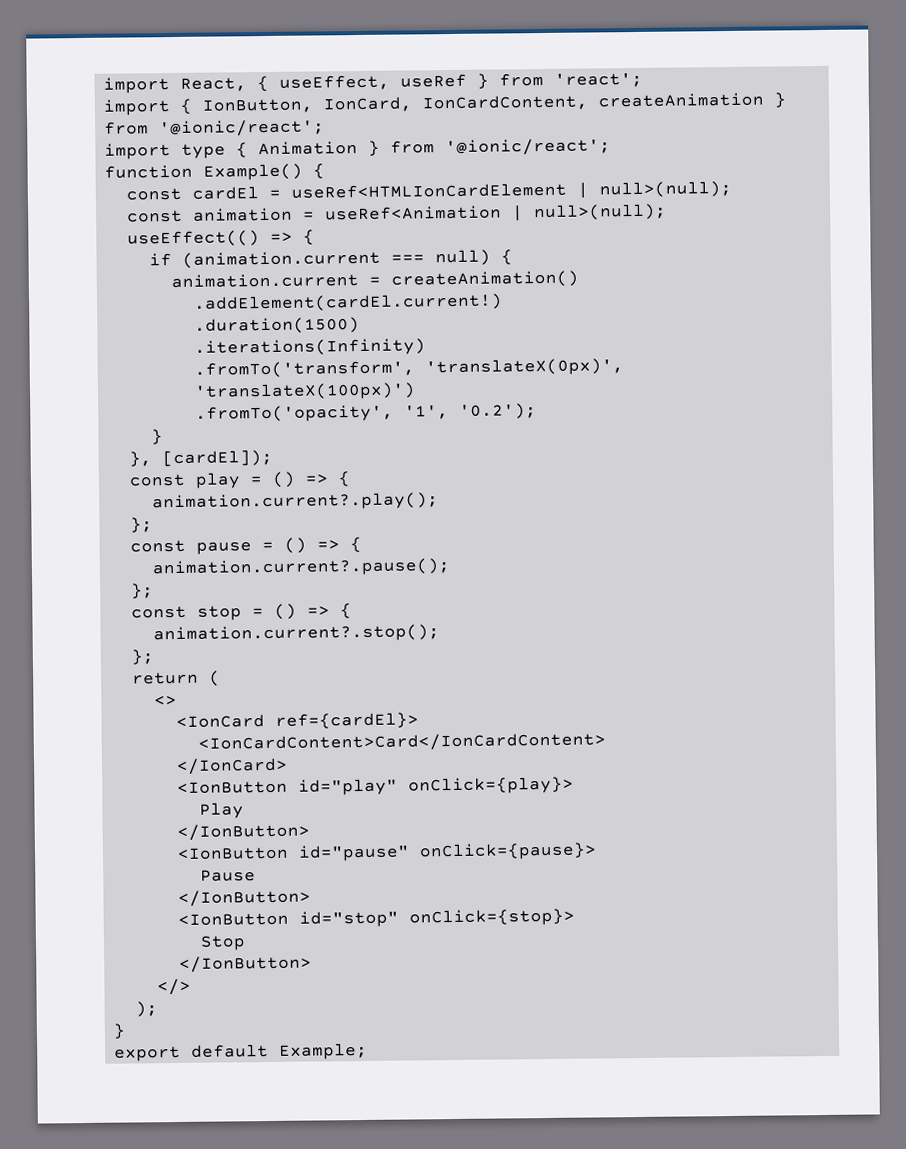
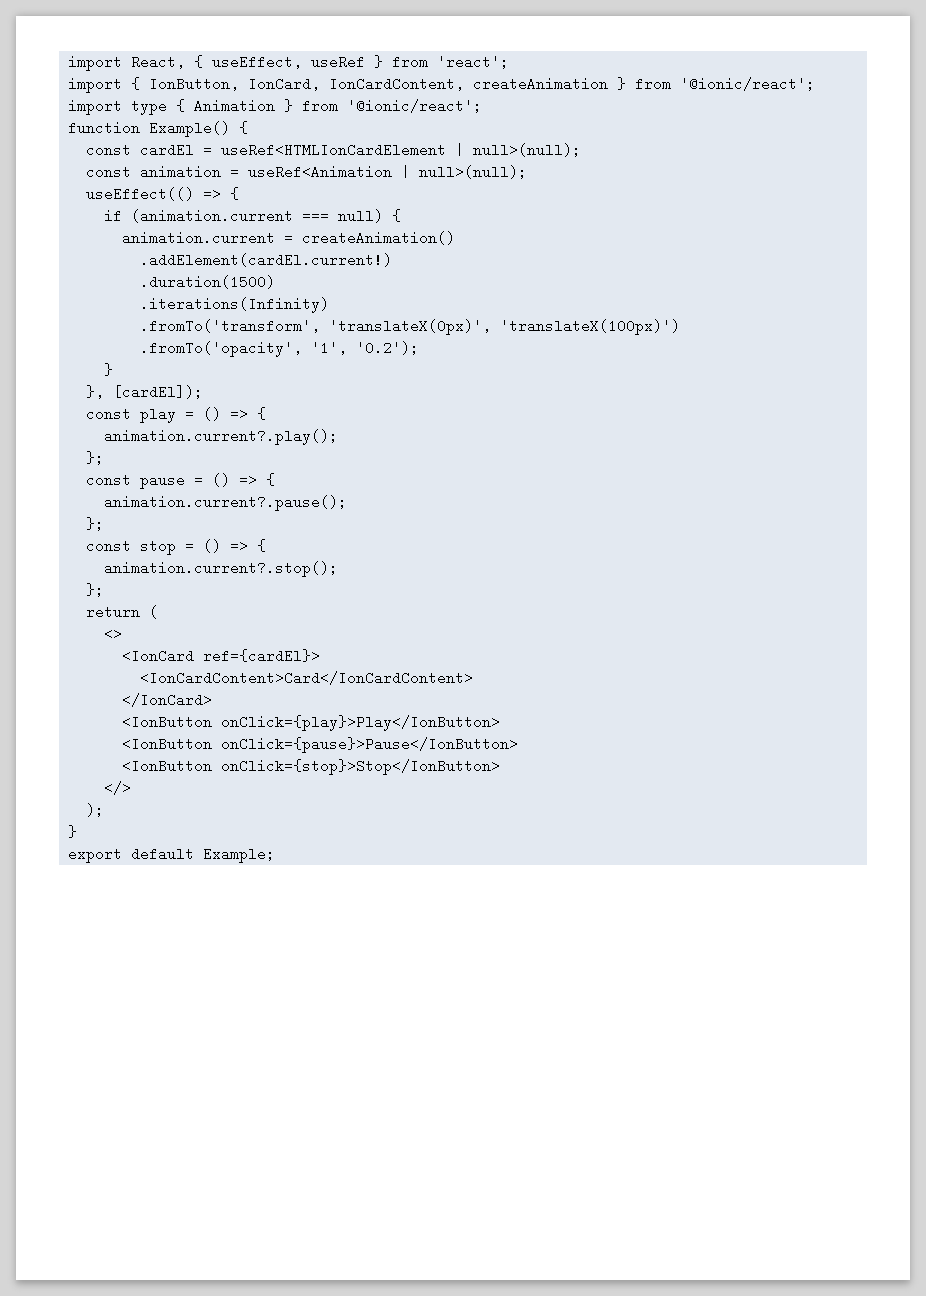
- <IonButton id="play" onClick={play}>
- Play
- </IonButton>
- <IonButton id="pause" onClick={pause}>
- Pause
- </IonButton>
- <IonButton id="stop" onClick={stop}>
- Stop
- </IonButton>
+ <IonButton onClick={play}>Play</IonButton>
+ <IonButton onClick={pause}>Pause</IonButton>
+ <IonButton onClick={stop}>Stop</IonButton>

